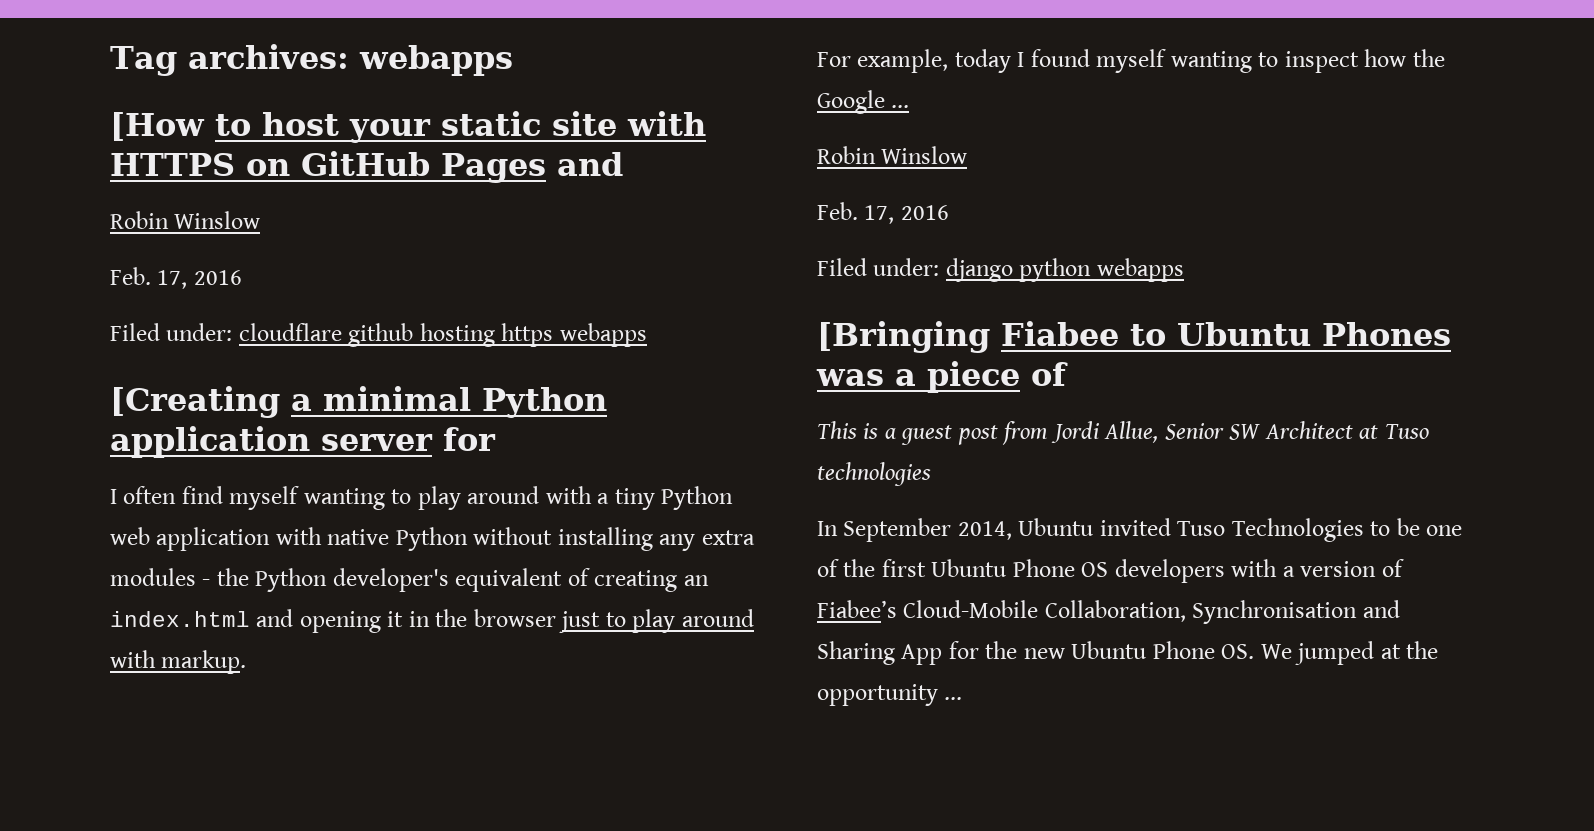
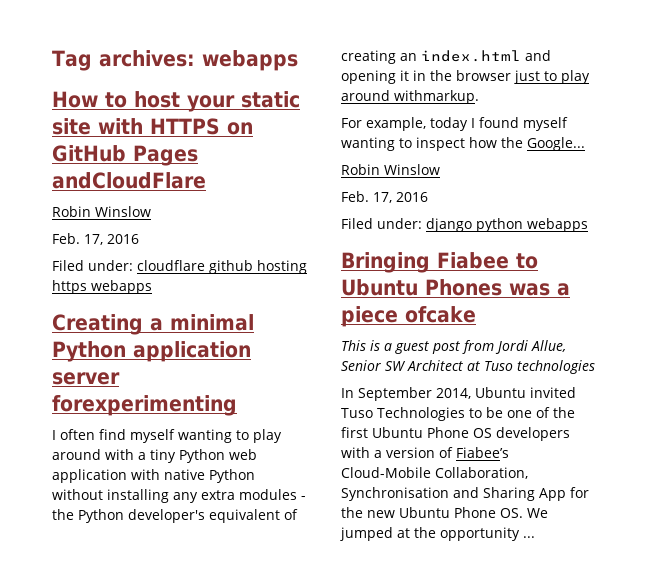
- [How to host your static site with HTTPS on GitHub Pages and
+ How to host your static site with HTTPS on GitHub Pages andCloudFlare
- [Creating a minimal Python application server for
+ Creating a minimal Python application server forexperimenting
- I often find myself wanting to play around with a tiny Python web application with native Python without installing any extra modules - the Python developer's equivalent of creating an index.html and opening it in the browser just to play around with markup.
+ I often find myself wanting to play around with a tiny Python web application with native Python without installing any extra modules - the Python developer's equivalent of creating an index.html and opening it in the browser just to play around withmarkup.
- For example, today I found myself wanting to inspect how the Google ...
+ For example, today I found myself wanting to inspect how the Google...
- [Bringing Fiabee to Ubuntu Phones was a piece of
+ Bringing Fiabee to Ubuntu Phones was a piece ofcake

